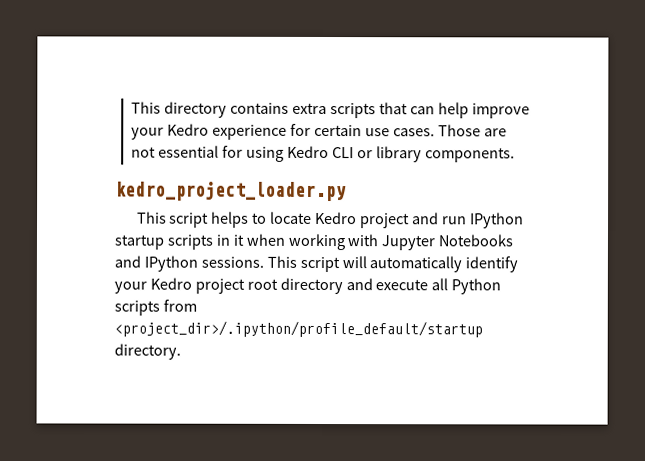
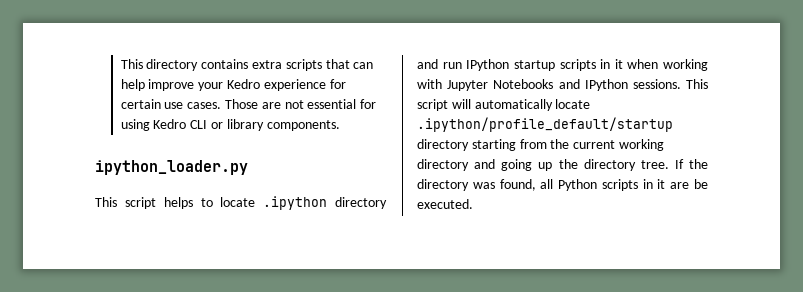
- kedro_project_loader.py
+ ipython_loader.py
- This script helps to locate Kedro project and run IPython startup scripts in it when working with Jupyter Notebooks and IPython sessions.
+ This script helps to locate .ipython directory and run IPython startup scripts in it when working with Jupyter Notebooks and IPython sessions.
- This script will automatically identify your Kedro project root directory and execute all Python scripts from <project_dir>/.ipython/profile_default/startup directory.
+ This script will automatically locate .ipython/profile_default/startup directory starting from the current working directory and going up the directory tree. If the directory was found, all Python scripts in it are be executed.

